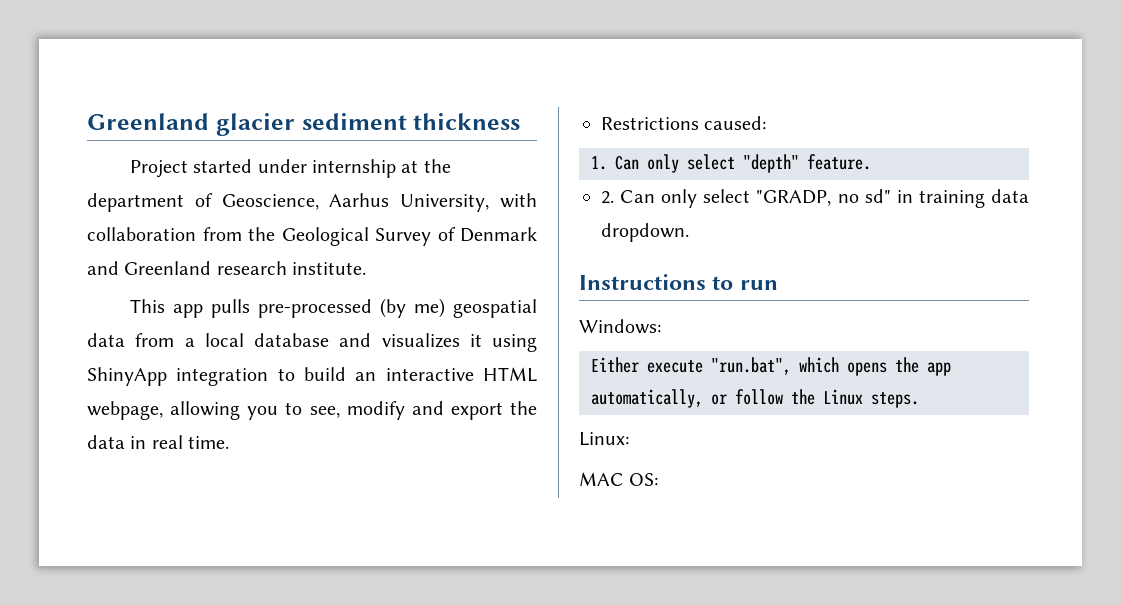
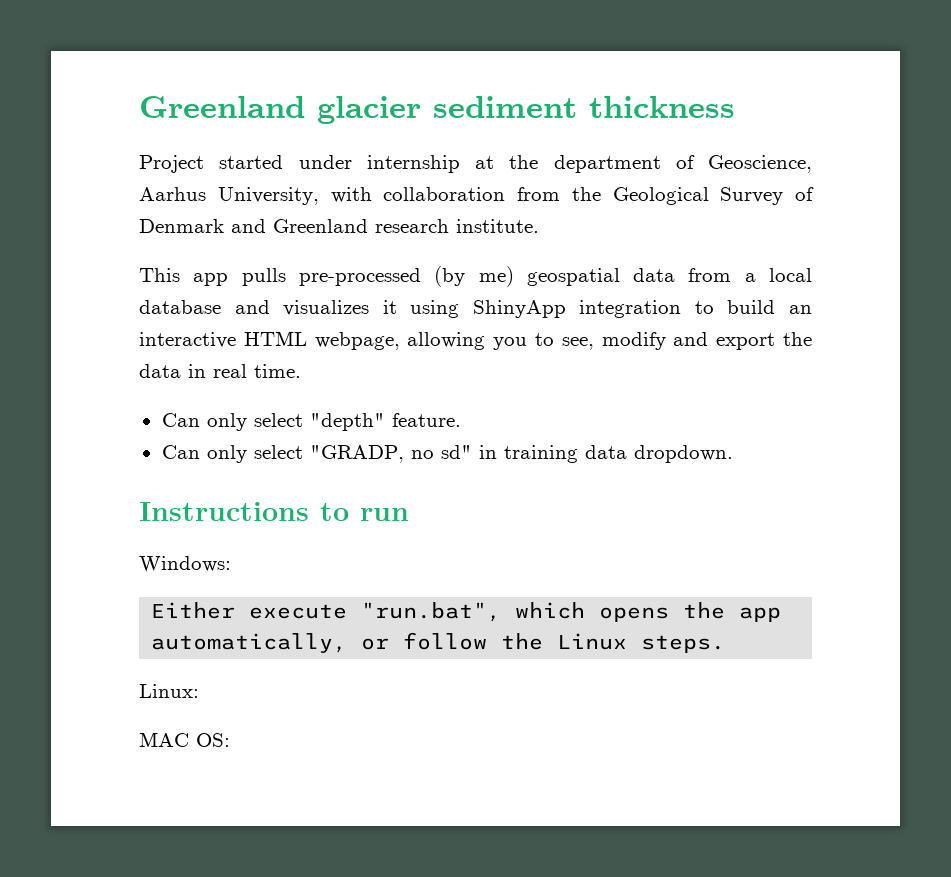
- Restrictions caused:
- 1. Can only select "depth" feature.
+ Can only select "depth" feature.
- 2. Can only select "GRADP, no sd" in training data dropdown.
+ Can only select "GRADP, no sd" in training data dropdown.

